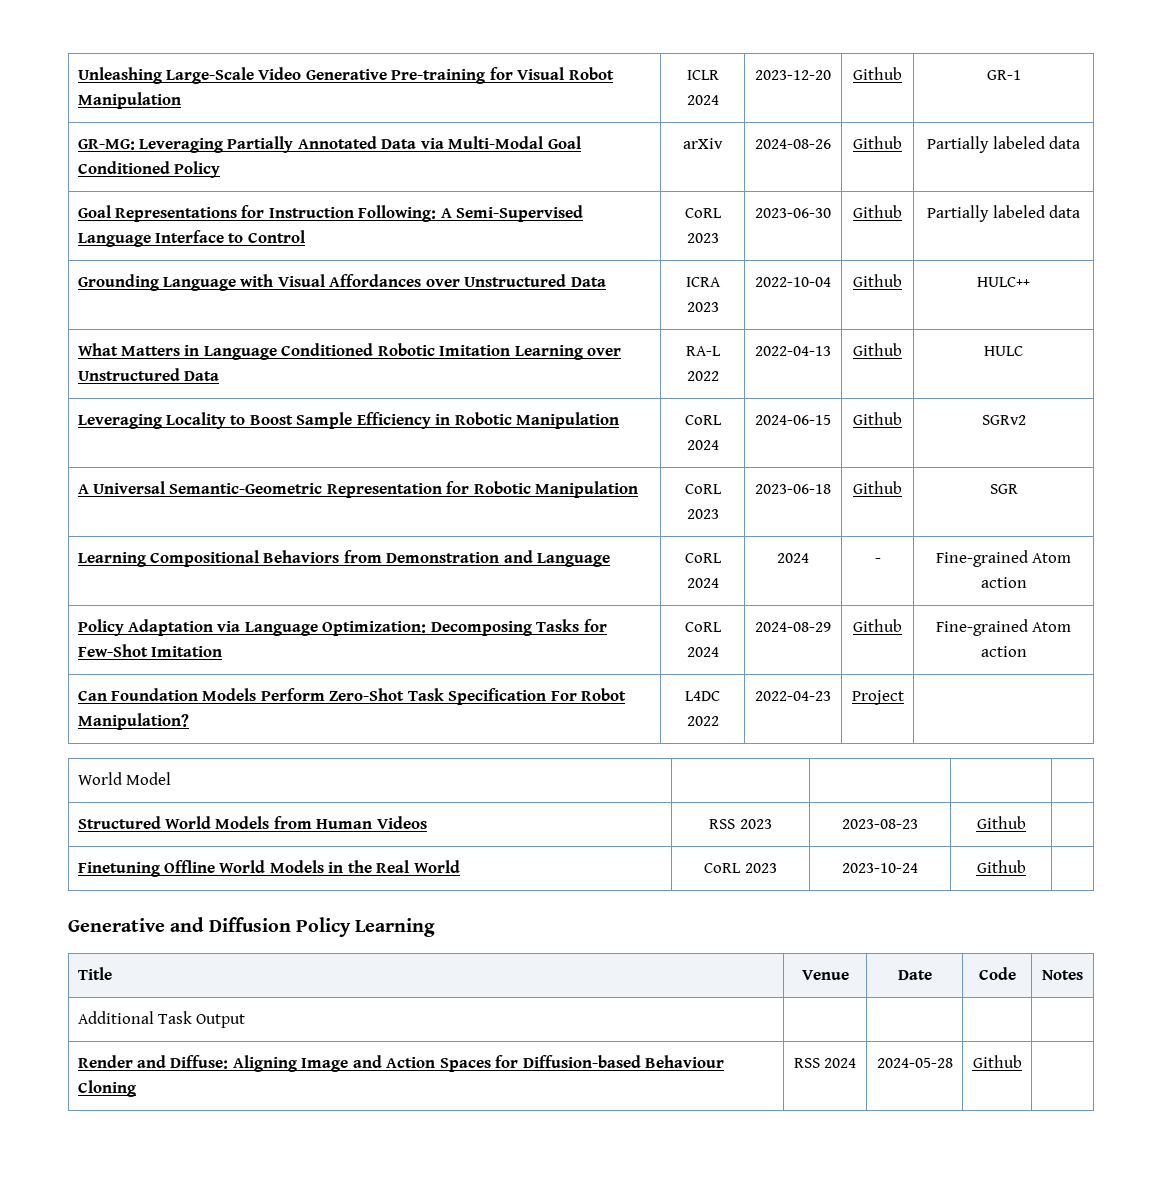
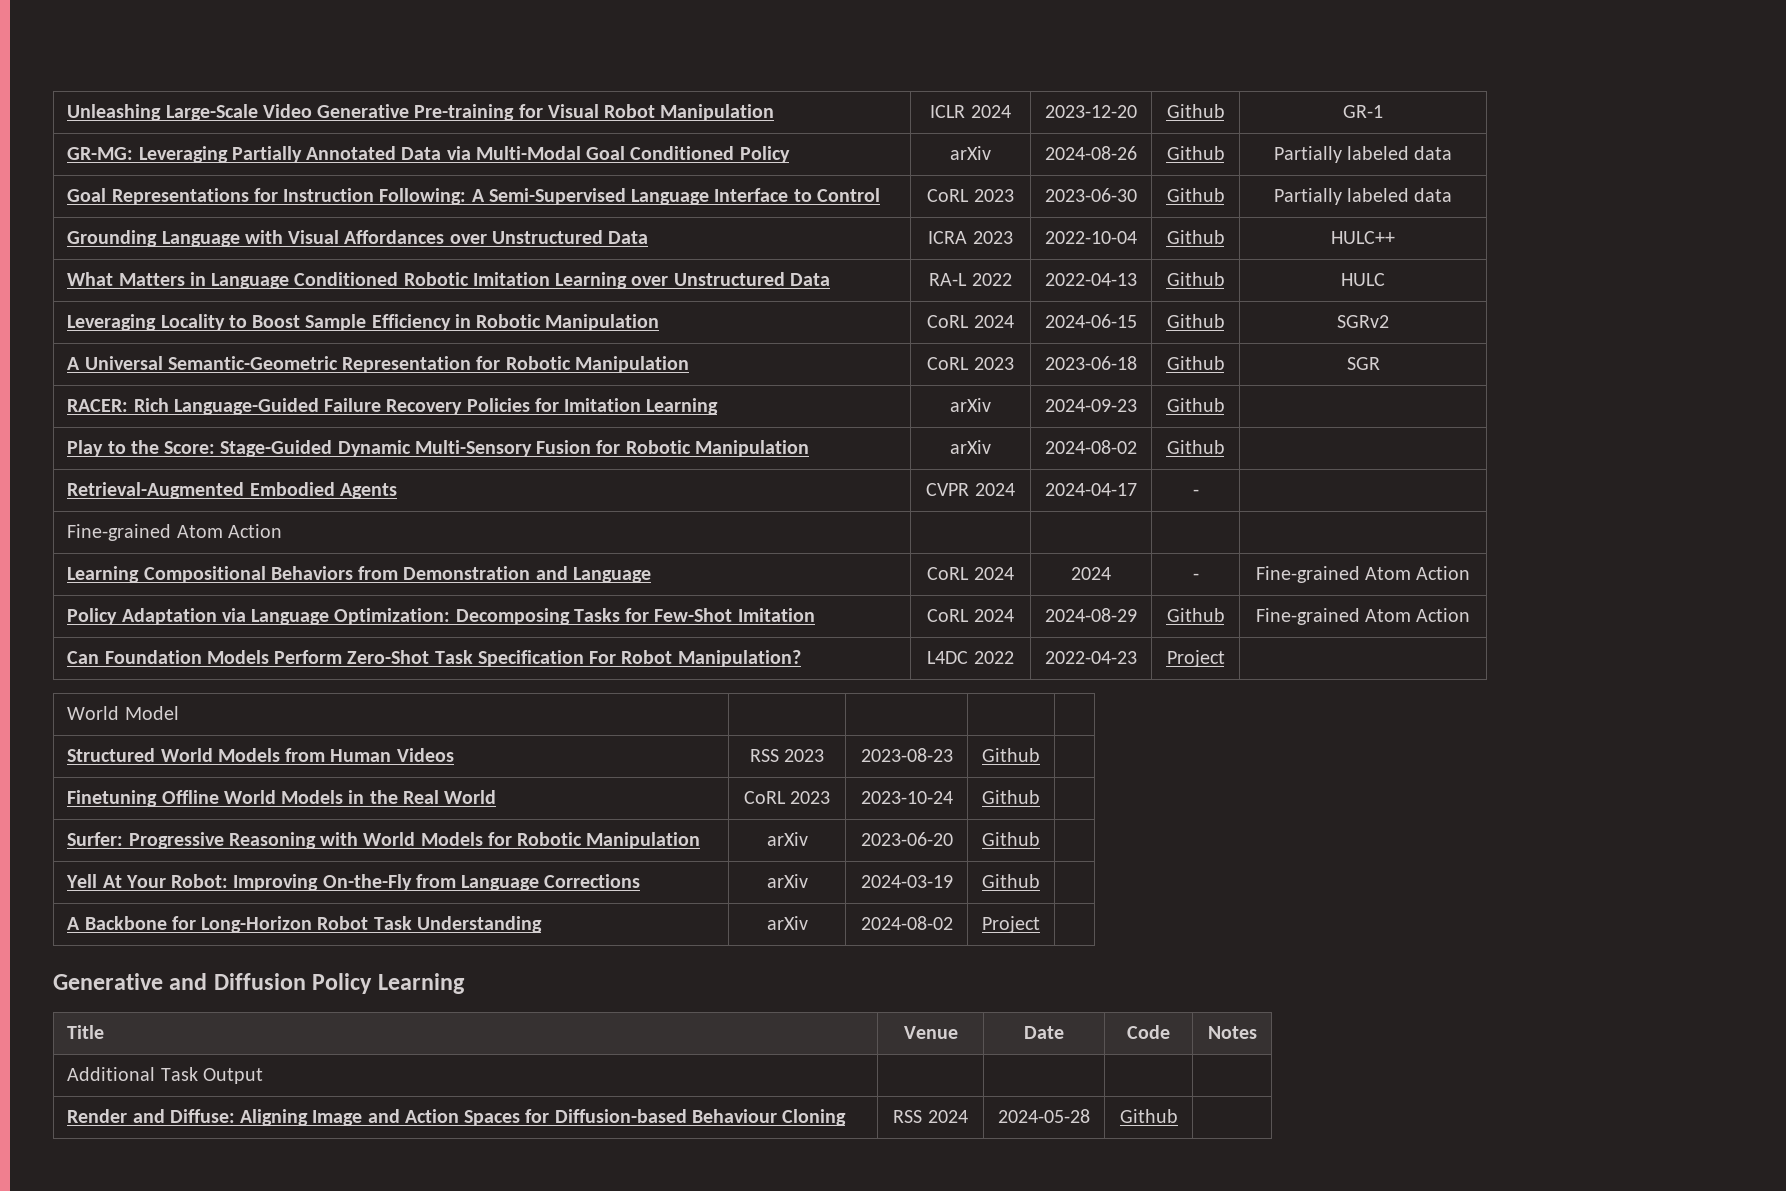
+ RACER: Rich Language-Guided Failure Recovery Policies for Imitation Learning | arXiv | 2024-09-23 | Github |
+ Play to the Score: Stage-Guided Dynamic Multi-Sensory Fusion for Robotic Manipulation | arXiv | 2024-08-02 | Github |
+ Retrieval-Augmented Embodied Agents | CVPR 2024 | 2024-04-17 | - |
+ Fine-grained Atom Action | | | |
- Learning Compositional Behaviors from Demonstration and Language | CoRL 2024 | 2024 | - | Fine-grained Atom action
+ Learning Compositional Behaviors from Demonstration and Language | CoRL 2024 | 2024 | - | Fine-grained Atom Action
- Policy Adaptation via Language Optimization: Decomposing Tasks for Few-Shot Imitation | CoRL 2024 | 2024-08-29 | Github | Fine-grained Atom action
+ Policy Adaptation via Language Optimization: Decomposing Tasks for Few-Shot Imitation | CoRL 2024 | 2024-08-29 | Github | Fine-grained Atom Action
+ Surfer: Progressive Reasoning with World Models for Robotic Manipulation | arXiv | 2023-06-20 | Github |
+ Yell At Your Robot: Improving On-the-Fly from Language Corrections | arXiv | 2024-03-19 | Github |
+ A Backbone for Long-Horizon Robot Task Understanding | arXiv | 2024-08-02 | Project |

